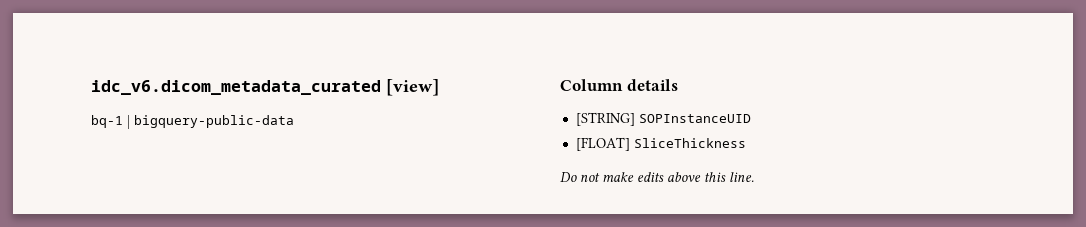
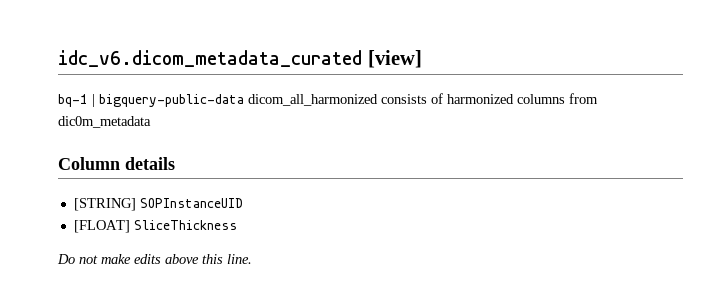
- bq-1 | bigquery-public-data
+ bq-1 | bigquery-public-data dicom_all_harmonized consists of harmonized columns from dic0m_metadata

